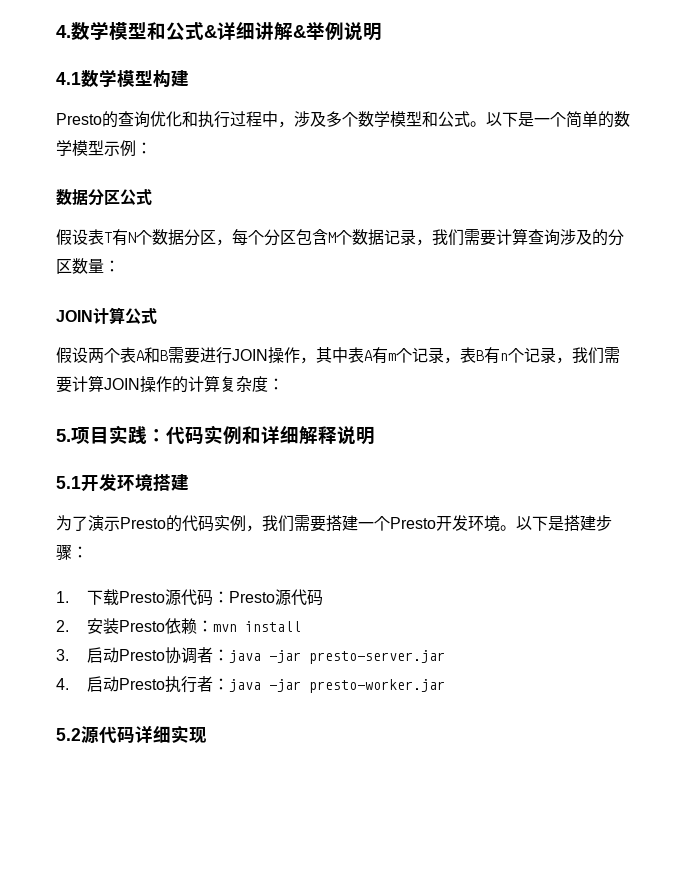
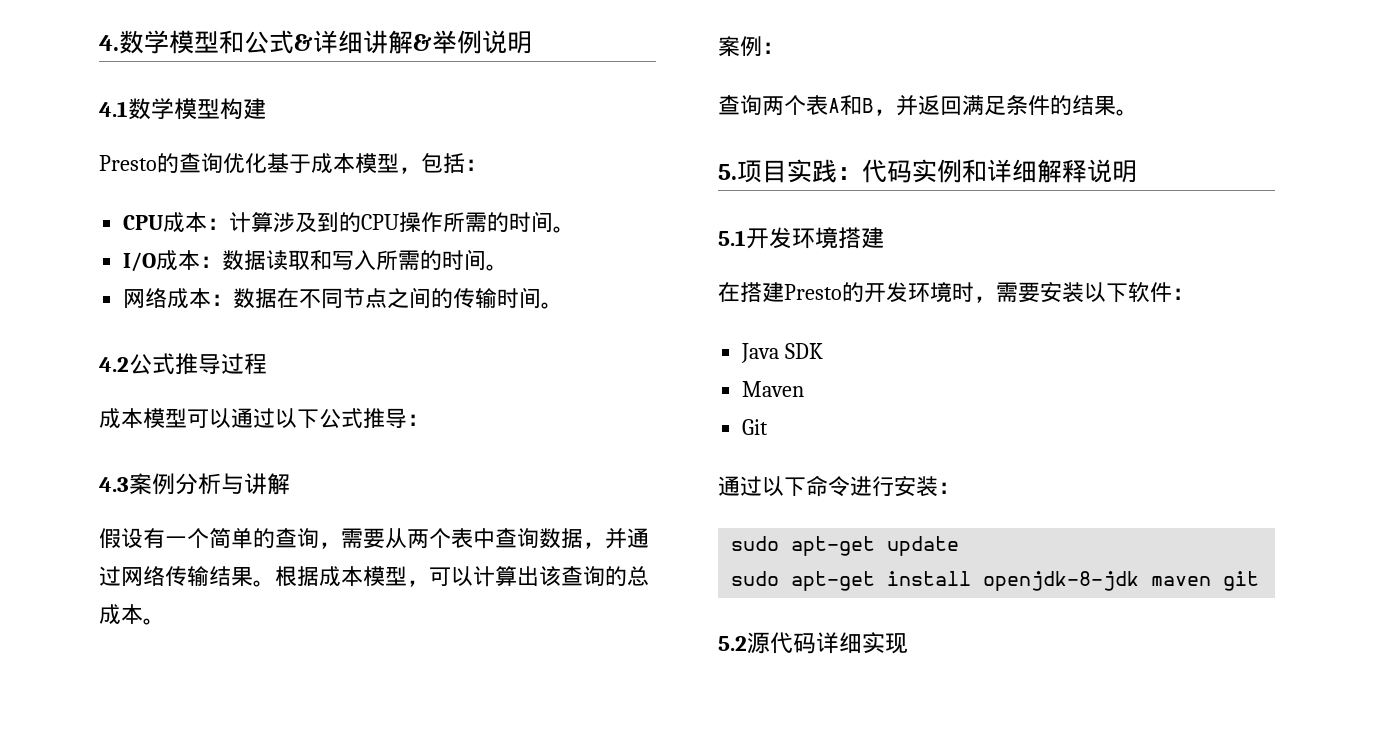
- Presto的查询优化和执行过程中，涉及多个数学模型和公式。以下是一个简单的数学模型示例：
- 数据分区公式
- 假设表T有N个数据分区，每个分区包含M个数据记录，我们需要计算查询涉及的分区数量：
- JOIN计算公式
- 假设两个表A和B需要进行JOIN操作，其中表A有m个记录，表B有n个记录，我们需要计算JOIN操作的计算复杂度：
+ Presto的查询优化基于成本模型，包括：
+ CPU成本：计算涉及到的CPU操作所需的时间。
+ I/O成本：数据读取和写入所需的时间。
+ 网络成本：数据在不同节点之间的传输时间。
+ 4.2公式推导过程
+ 成本模型可以通过以下公式推导：
+ 4.3案例分析与讲解
+ 假设有一个简单的查询，需要从两个表中查询数据，并通过网络传输结果。根据成本模型，可以计算出该查询的总成本。
+ 案例：
+ 查询两个表A和B，并返回满足条件的结果。
- 为了演示Presto的代码实例，我们需要搭建一个Presto开发环境。以下是搭建步骤：
- 1.下载Presto源代码：Presto源代码
- 2.安装Presto依赖：mvn install
- 3.启动Presto协调者：java -jar presto-server.jar
- 4.启动Presto执行者：java -jar presto-worker.jar
+ 在搭建Presto的开发环境时，需要安装以下软件：
+ Java SDK
+ Maven
+ Git
+ 通过以下命令进行安装：
+ sudo apt-get update
+ sudo apt-get install openjdk-8-jdk maven git

